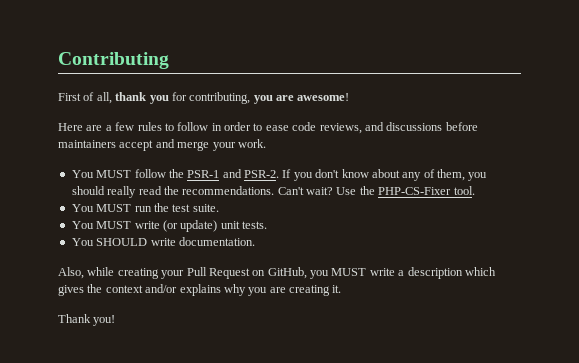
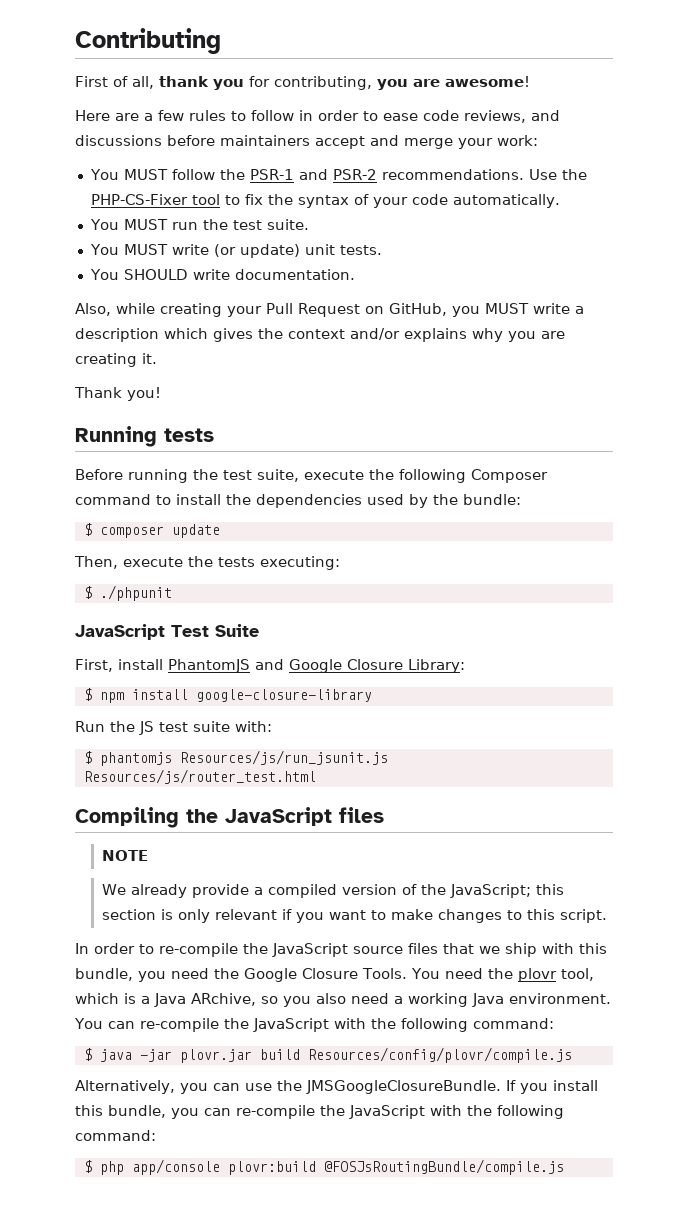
- Here are a few rules to follow in order to ease code reviews, and discussions before maintainers accept and merge your work.
+ Here are a few rules to follow in order to ease code reviews, and discussions before maintainers accept and merge your work:
- You MUST follow the PSR-1 and PSR-2. If you don't know about any of them, you should really read the recommendations. Can't wait? Use the PHP-CS-Fixer tool.
+ You MUST follow the PSR-1 and PSR-2 recommendations. Use the PHP-CS-Fixer tool to fix the syntax of your code automatically.
+ Running tests
+ Before running the test suite, execute the following Composer command to install the dependencies used by the bundle:
+ $ composer update
+ Then, execute the tests executing:
+ $ ./phpunit
+ JavaScript Test Suite
+ First, install PhantomJS and Google Closure Library:
+ $ npm install google-closure-library
+ Run the JS test suite with:
+ $ phantomjs Resources/js/run_jsunit.js Resources/js/router_test.html
+ Compiling the JavaScript files
+ NOTE
+ We already provide a compiled version of the JavaScript; this section is only relevant if you want to make changes to this script.
+ In order to re-compile the JavaScript source files that we ship with this bundle, you need the Google Closure Tools. You need the plovr tool, which is a Java ARchive, so you also need a working Java environment. You can re-compile the JavaScript with the following command:
+ $ java -jar plovr.jar build Resources/config/plovr/compile.js
+ Alternatively, you can use the JMSGoogleClosureBundle. If you install this bundle, you can re-compile the JavaScript with the following command:
+ $ php app/console plovr:build @FOSJsRoutingBundle/compile.js

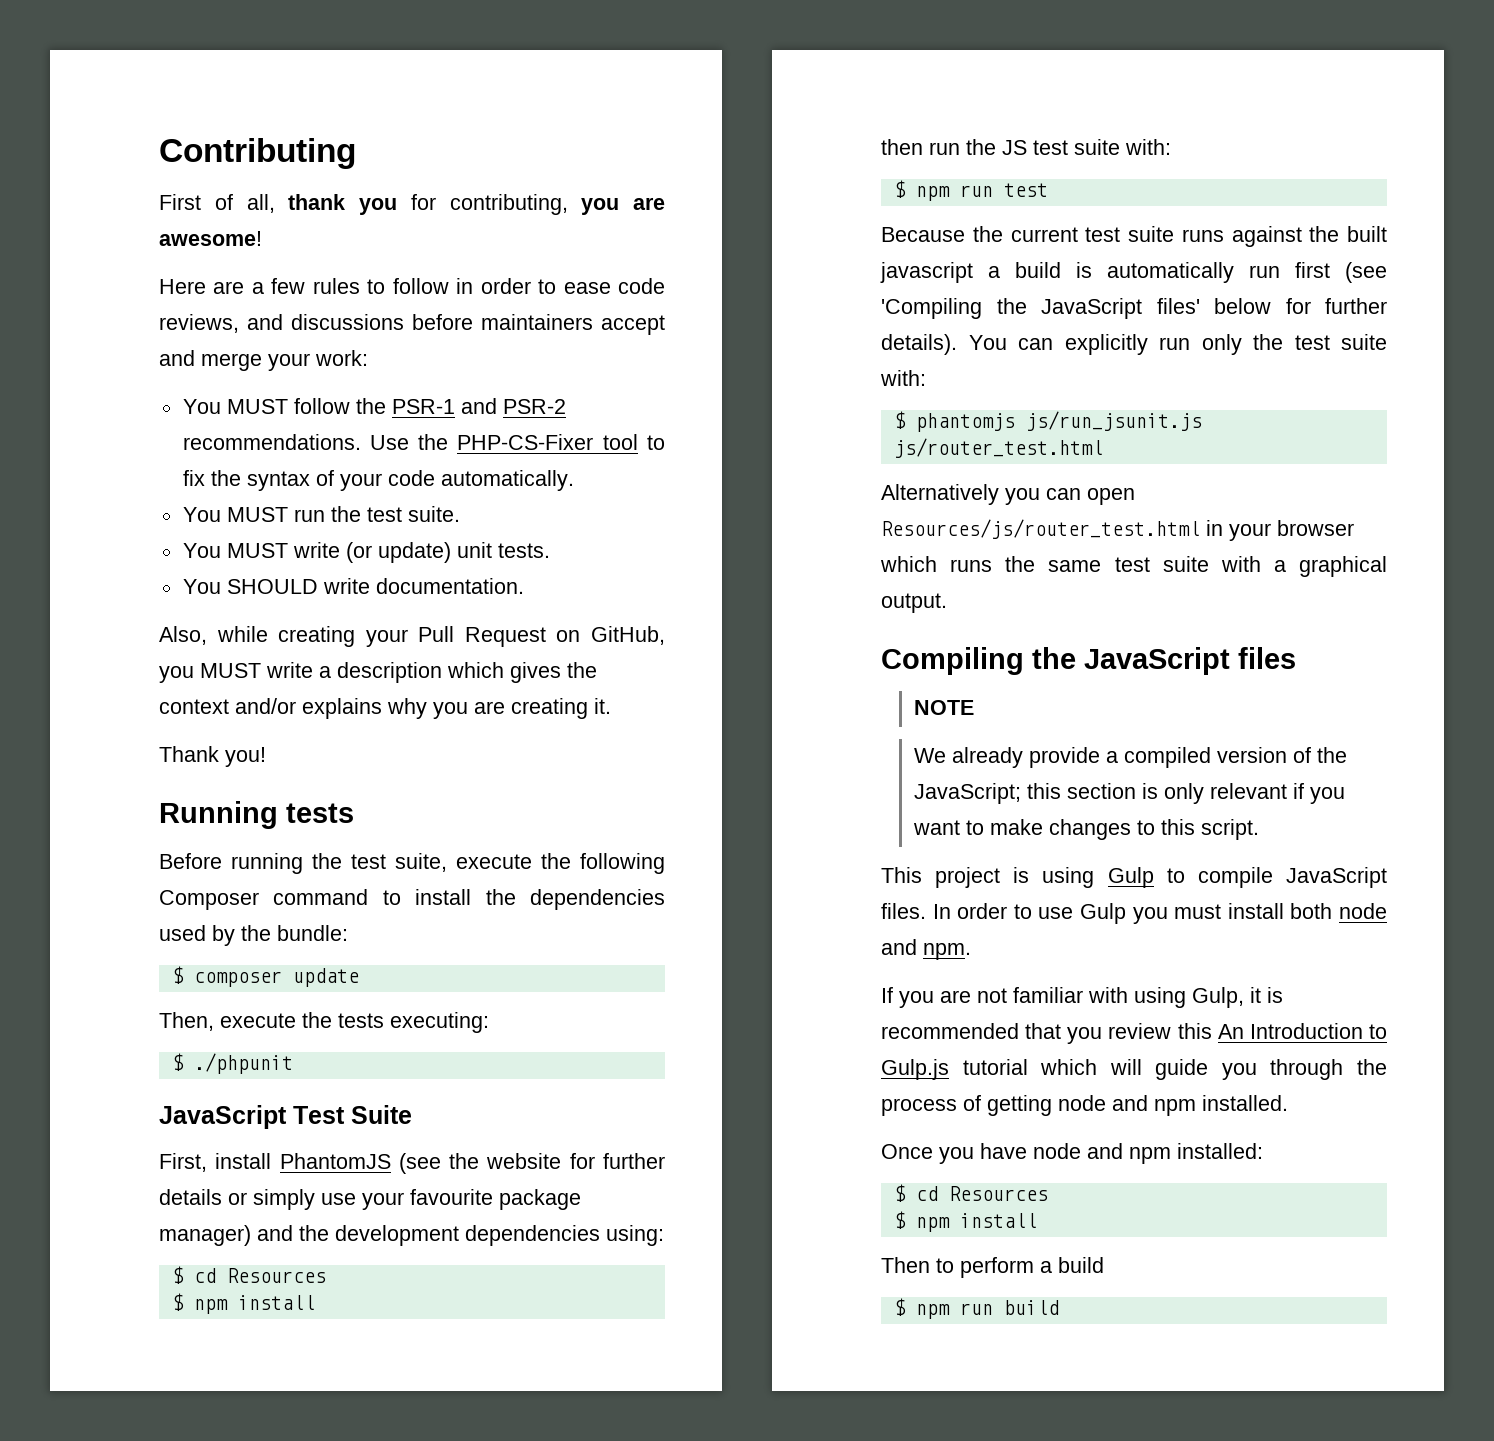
- First, install PhantomJS and Google Closure Library:
- $ npm install google-closure-library
- Run the JS test suite with:
+ First, install PhantomJS (see the website for further details or simply use your favourite package manager) and the development dependencies using:
+ $ cd Resources
+ $ npm install
+ then run the JS test suite with:
- $ phantomjs Resources/js/run_jsunit.js Resources/js/router_test.html
+ $ npm run test
+ Because the current test suite runs against the built javascript a build is automatically run first (see 'Compiling the JavaScript files' below for further details). You can explicitly run only the test suite with:
+ $ phantomjs js/run_jsunit.js js/router_test.html
+ Alternatively you can open Resources/js/router_test.html in your browser which runs the same test suite with a graphical output.
- In order to re-compile the JavaScript source files that we ship with this bundle, you need the Google Closure Tools. You need the plovr tool, which is a Java ARchive, so you also need a working Java environment. You can re-compile the JavaScript with the following command:
- $ java -jar plovr.jar build Resources/config/plovr/compile.js
- Alternatively, you can use the JMSGoogleClosureBundle. If you install this bundle, you can re-compile the JavaScript with the following command:
- $ php app/console plovr:build @FOSJsRoutingBundle/compile.js
+ This project is using Gulp to compile JavaScript files. In order to use Gulp you must install both node and npm.
+ If you are not familiar with using Gulp, it is recommended that you review this An Introduction to Gulp.js tutorial which will guide you through the process of getting node and npm installed.
+ Once you have node and npm installed:
+ $ cd Resources
+ $ npm install
+ Then to perform a build
+ $ npm run build

